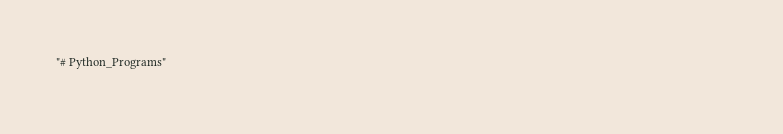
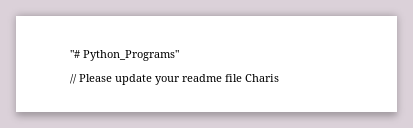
+ // Please update your readme file Charis

